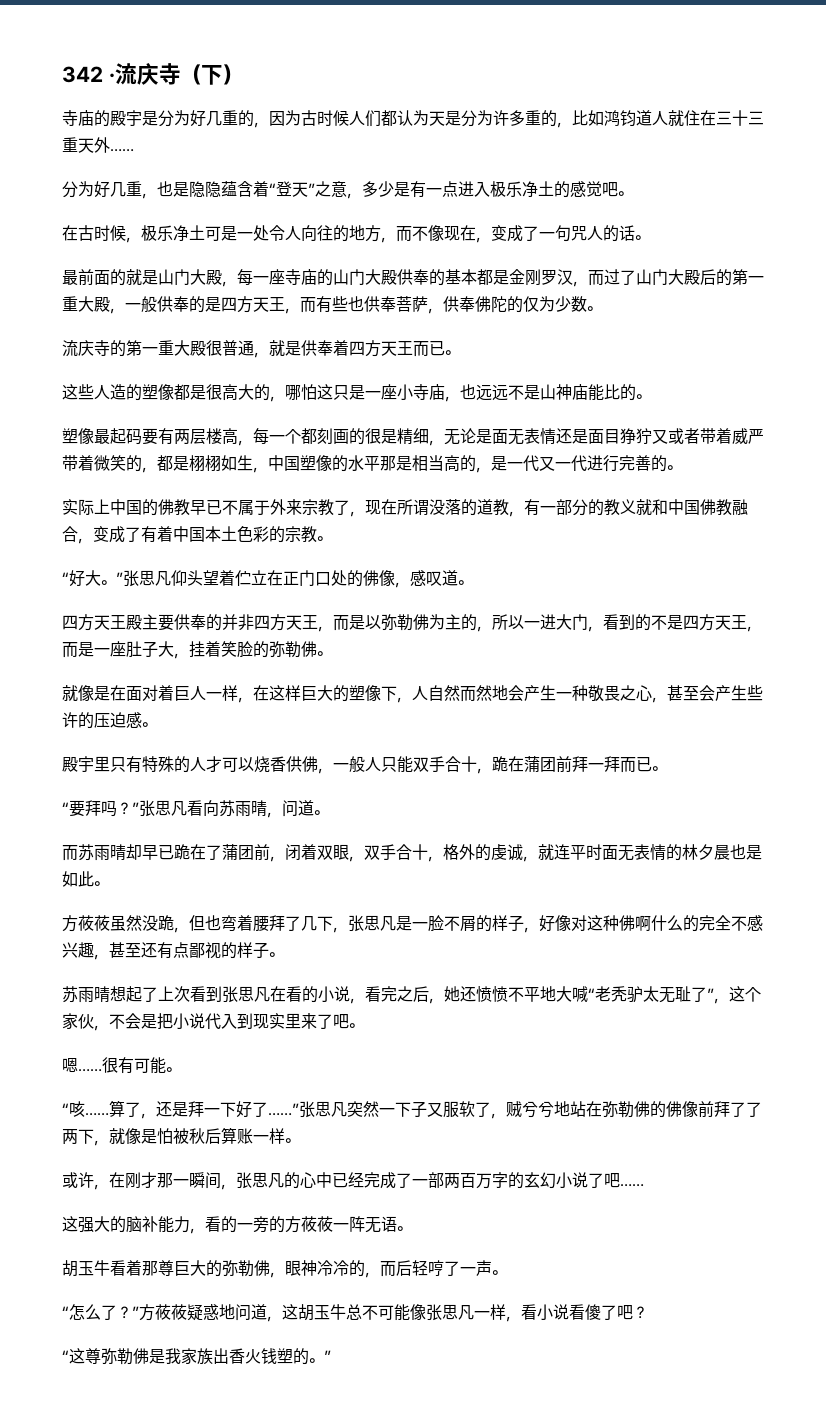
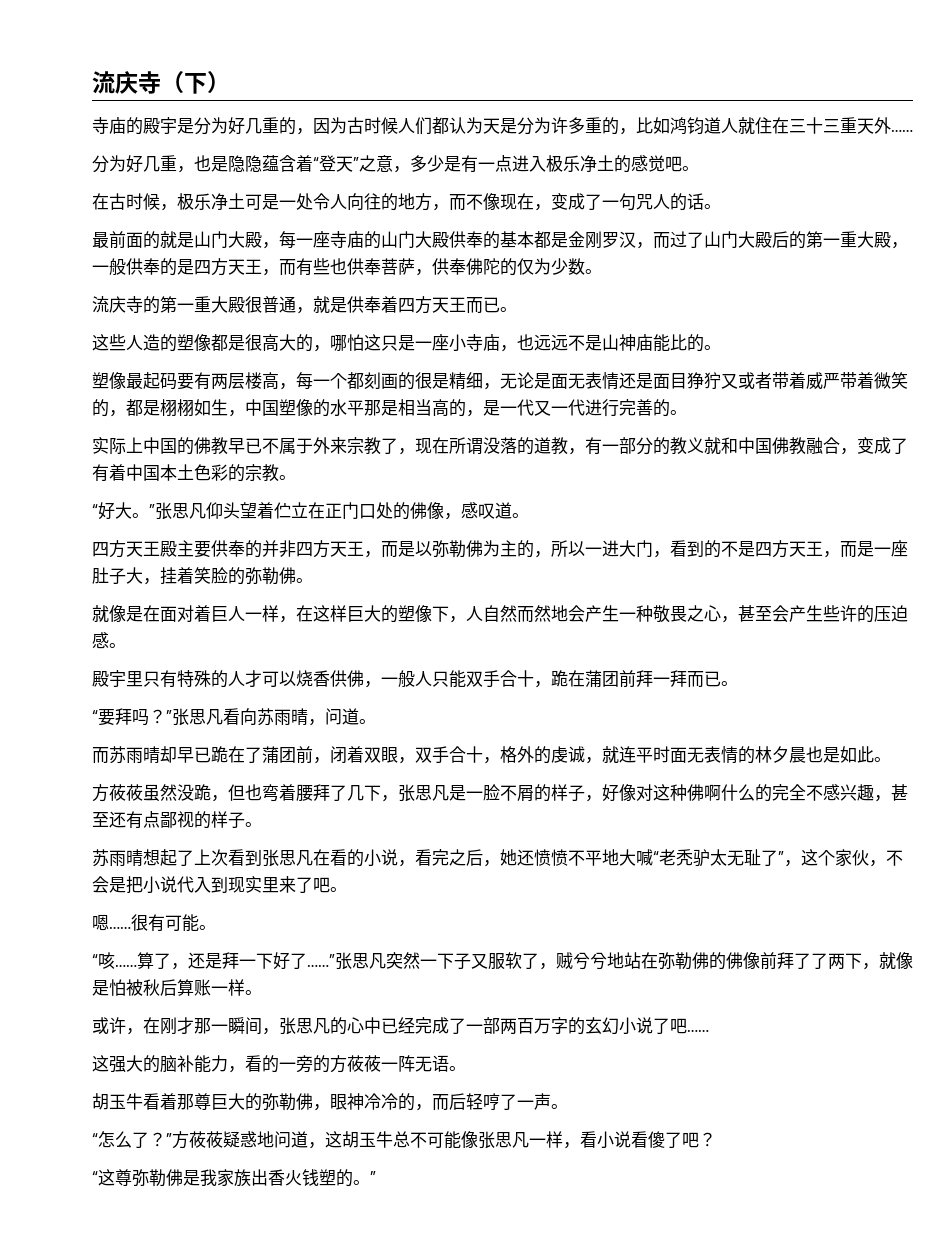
- 342 ·流庆寺（下）
+ 流庆寺（下）

